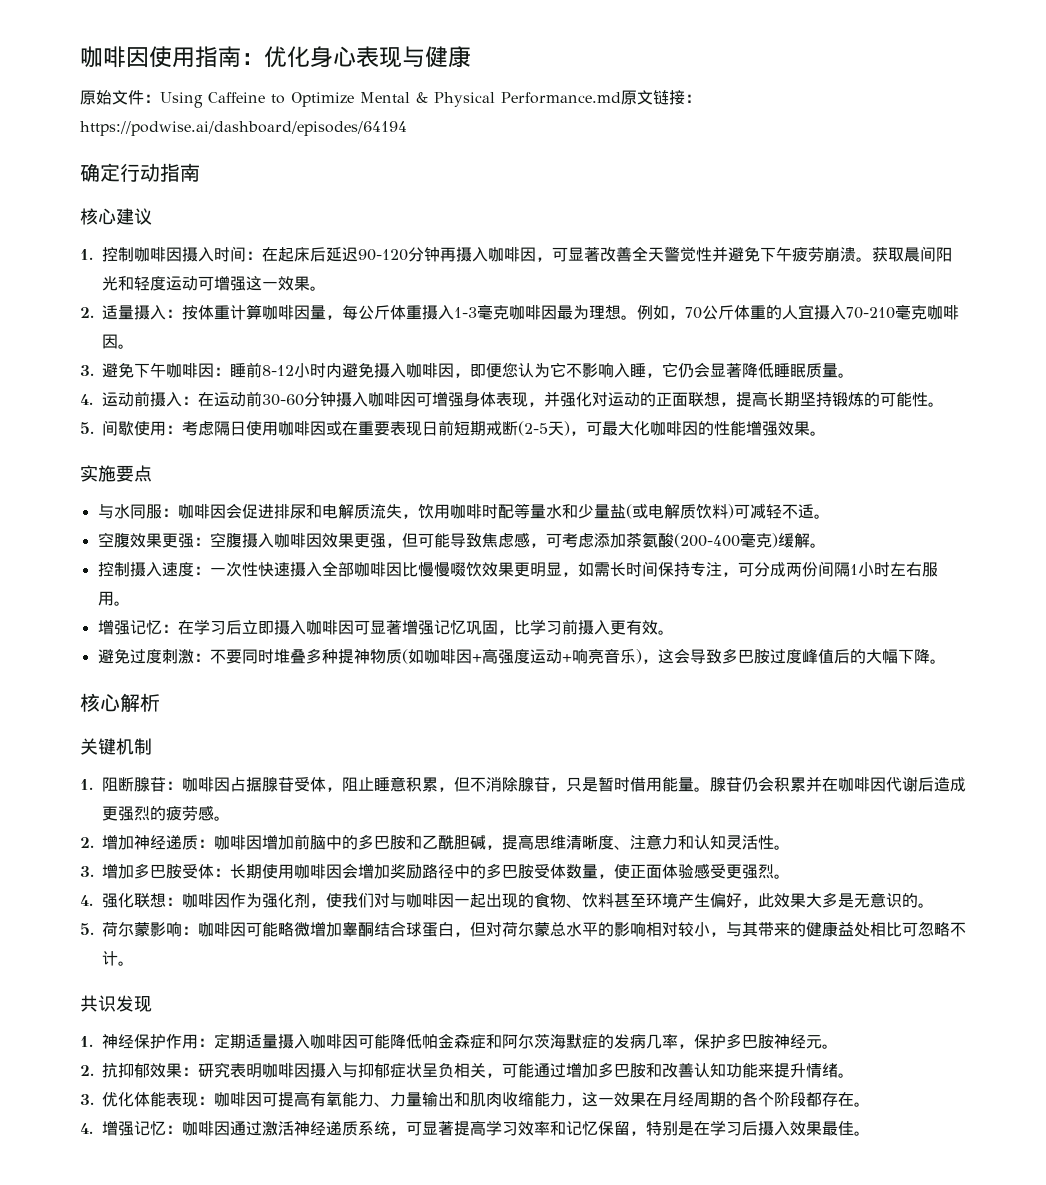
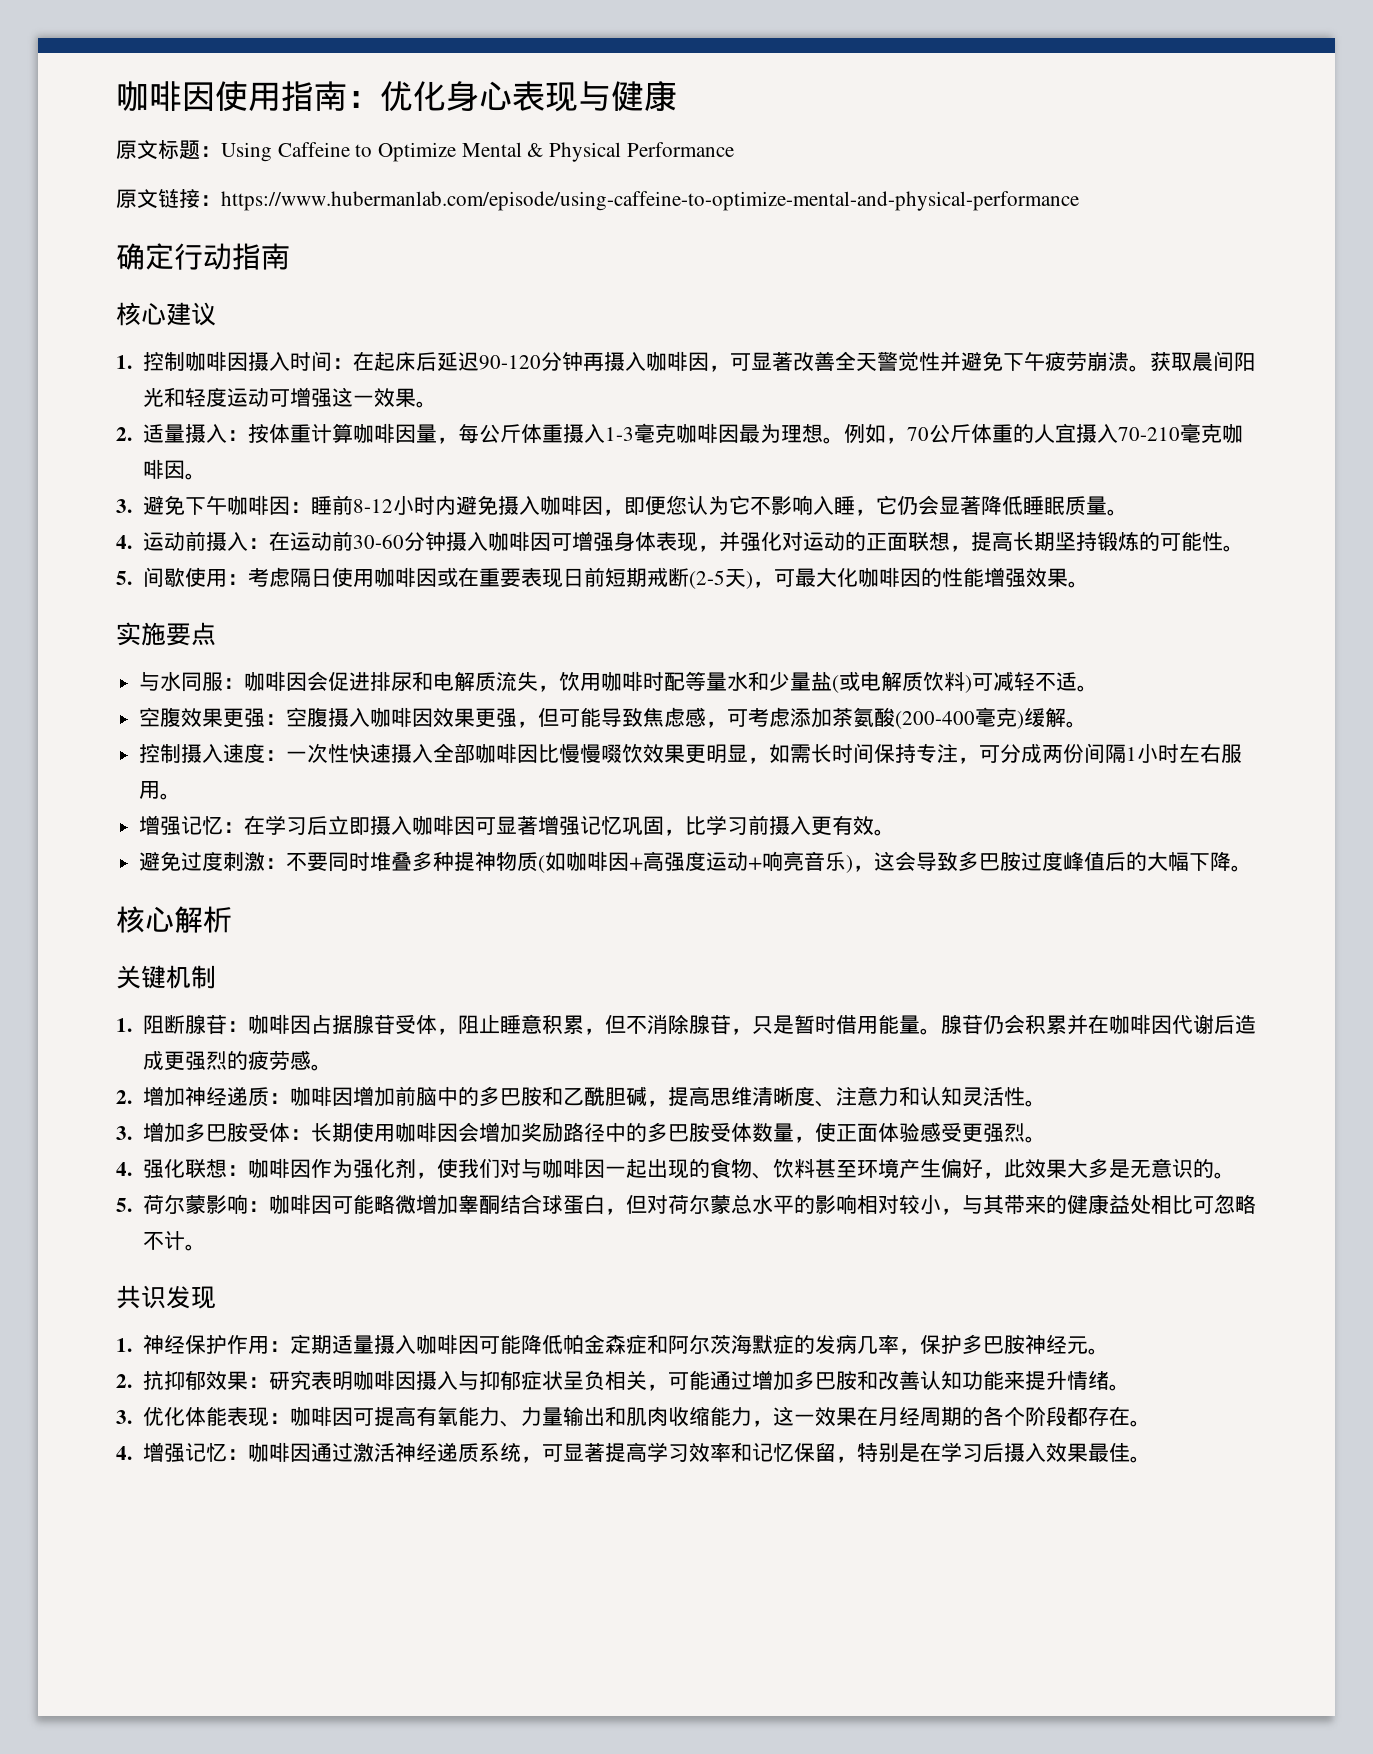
- 原始文件：Using Caffeine to Optimize Mental & Physical Performance.md原文链接：https://podwise.ai/dashboard/episodes/64194
+ 原文标题：Using Caffeine to Optimize Mental & Physical Performance
+ 原文链接：https://www.hubermanlab.com/episode/using-caffeine-to-optimize-mental-and-physical-performance

